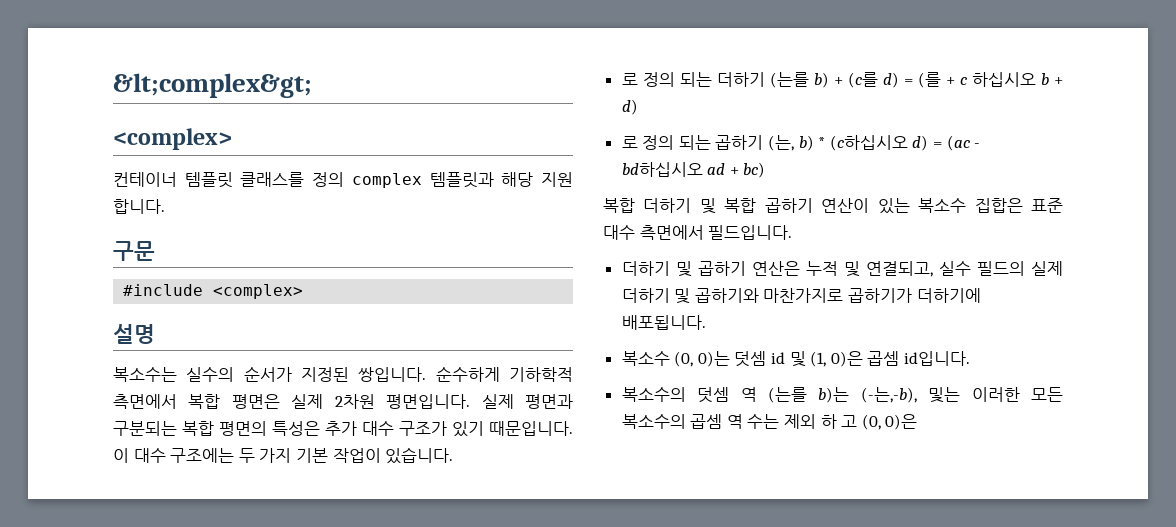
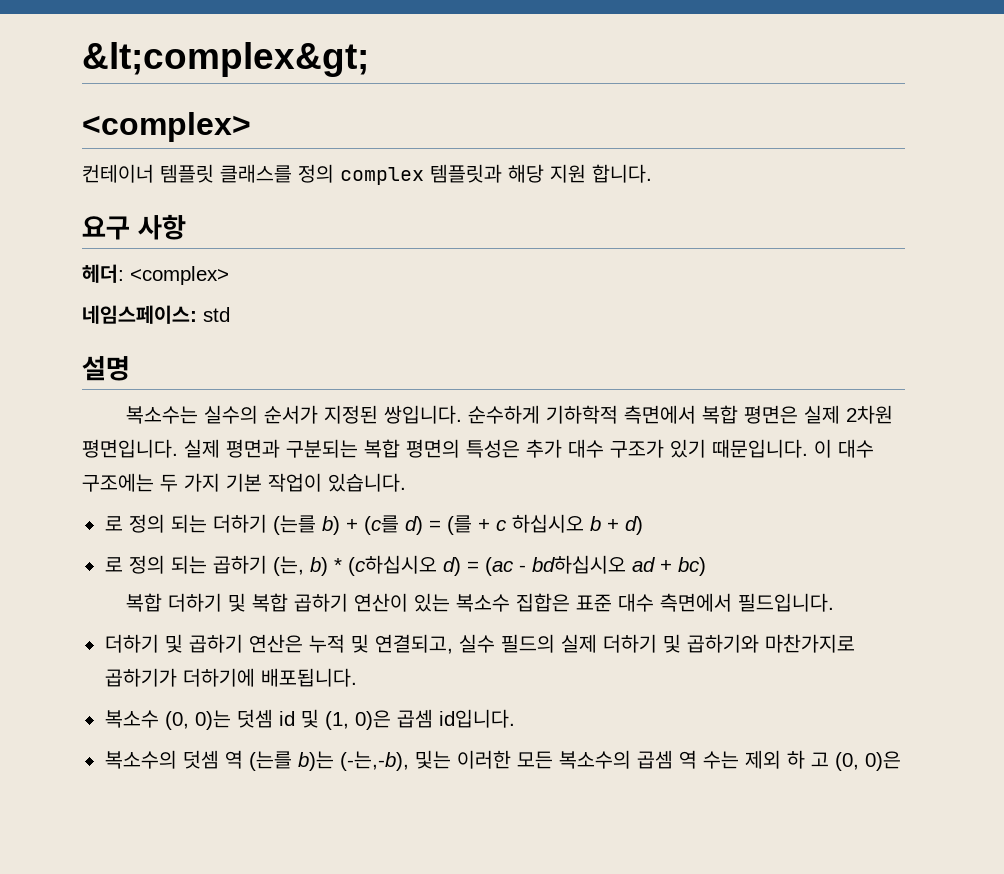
- 구문
- #include <complex>
+ 요구 사항
+ 헤더: <complex>
+ 네임스페이스: std

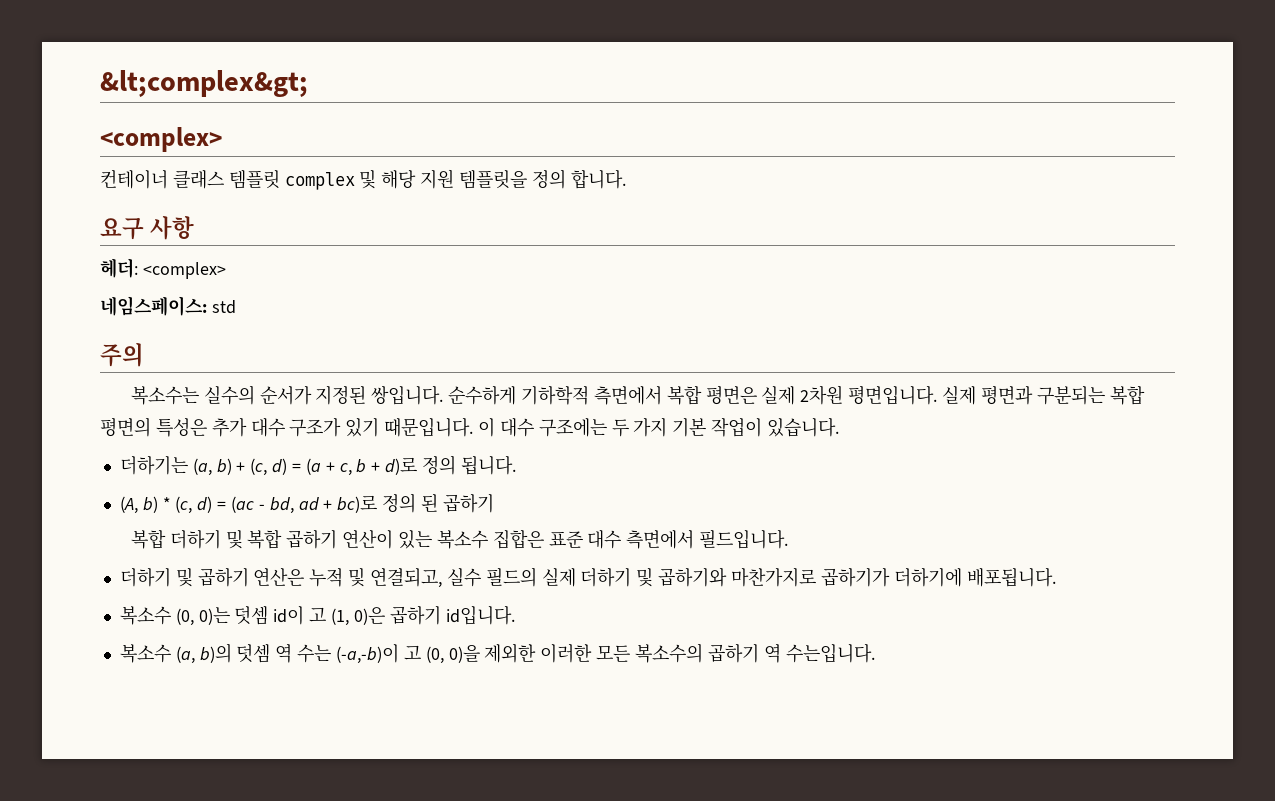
- 컨테이너 템플릿 클래스를 정의 complex 템플릿과 해당 지원 합니다.
+ 컨테이너 클래스 템플릿 complex 및 해당 지원 템플릿을 정의 합니다.
- 설명
+ 주의
- 로 정의 되는 더하기 (는를 b) + (c를 d) = (를 + c 하십시오 b + d)
- 로 정의 되는 곱하기 (는, b) * (c하십시오 d) = (ac - bd하십시오 ad + bc)
+ 더하기는 (a, b) + (c, d) = (a + c, b + d)로 정의 됩니다.
+ (A, b) * (c, d) = (ac - bd, ad + bc)로 정의 된 곱하기
- 복소수 (0, 0)는 덧셈 id 및 (1, 0)은 곱셈 id입니다.
+ 복소수 (0, 0)는 덧셈 id이 고 (1, 0)은 곱하기 id입니다.
- 복소수의 덧셈 역 (는를 b)는 (-는,-b), 및는 이러한 모든 복소수의 곱셈 역 수는 제외 하 고 (0, 0)은
+ 복소수 (a, b)의 덧셈 역 수는 (-a,-b)이 고 (0, 0)을 제외한 이러한 모든 복소수의 곱하기 역 수는입니다.

